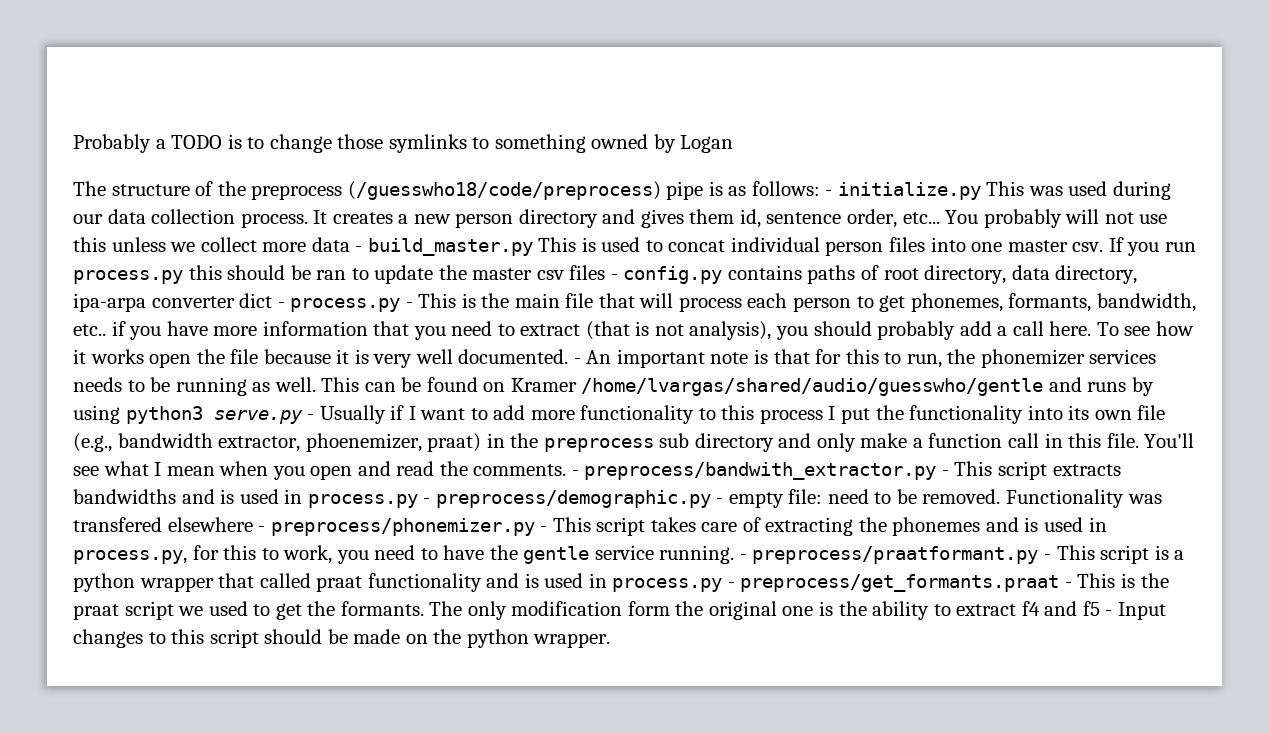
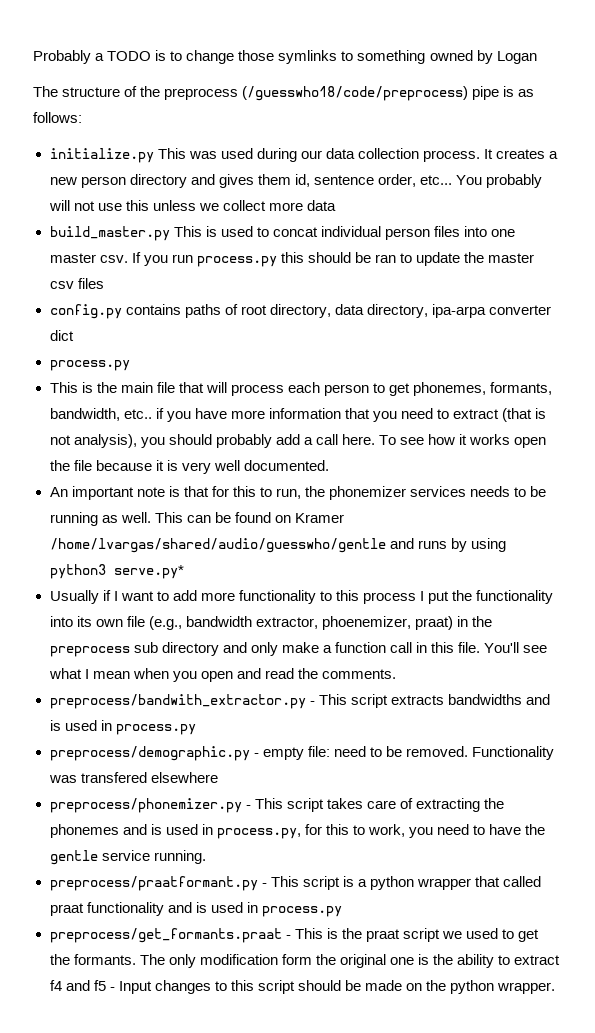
- The structure of the preprocess (/guesswho18/code/preprocess) pipe is as follows: - initialize.py This was used during our data collection process.
+ The structure of the preprocess (/guesswho18/code/preprocess) pipe is as follows:
+ initialize.py This was used during our data collection process.
- You probably will not use this unless we collect more data - build_master.py This is used to concat individual person files into one master csv.
+ You probably will not use this unless we collect more data
+ build_master.py This is used to concat individual person files into one master csv.
- If you run process.py this should be ran to update the master csv files - config.py contains paths of root directory, data directory, ipa-arpa converter dict - process.py - This is the main file that will process each person to get phonemes, formants, bandwidth, etc.. if you have more information that you need to extract (that is not analysis), you should probably add a call here.
+ If you run process.py this should be ran to update the master csv files
+ config.py contains paths of root directory, data directory, ipa-arpa converter dict
+ process.py
+ This is the main file that will process each person to get phonemes, formants, bandwidth, etc.. if you have more information that you need to extract (that is not analysis), you should probably add a call here.
- To see how it works open the file because it is very well documented. - An important note is that for this to run, the phonemizer services needs to be running as well.
+ To see how it works open the file because it is very well documented.
+ An important note is that for this to run, the phonemizer services needs to be running as well.
- This can be found on Kramer /home/lvargas/shared/audio/guesswho/gentle and runs by using python3 serve.py - Usually if I want to add more functionality to this process I put the functionality into its own file (e.g., bandwidth extractor, phoenemizer, praat) in the preprocess sub directory and only make a function call in this file.
+ This can be found on Kramer /home/lvargas/shared/audio/guesswho/gentle and runs by using python3 serve.py*
+ Usually if I want to add more functionality to this process I put the functionality into its own file (e.g., bandwidth extractor, phoenemizer, praat) in the preprocess sub directory and only make a function call in this file.
- You'll see what I mean when you open and read the comments. - preprocess/bandwith_extractor.py - This script extracts bandwidths and is used in process.py - preprocess/demographic.py - empty file: need to be removed.
+ You'll see what I mean when you open and read the comments.
+ preprocess/bandwith_extractor.py - This script extracts bandwidths and is used in process.py
+ preprocess/demographic.py - empty file: need to be removed.
- Functionality was transfered elsewhere - preprocess/phonemizer.py - This script takes care of extracting the phonemes and is used in process.py, for this to work, you need to have the gentle service running. - preprocess/praatformant.py - This script is a python wrapper that called praat functionality and is used in process.py - preprocess/get_formants.praat - This is the praat script we used to get the formants.
+ Functionality was transfered elsewhere
+ preprocess/phonemizer.py - This script takes care of extracting the phonemes and is used in process.py, for this to work, you need to have the gentle service running.
+ preprocess/praatformant.py - This script is a python wrapper that called praat functionality and is used in process.py
+ preprocess/get_formants.praat - This is the praat script we used to get the formants.

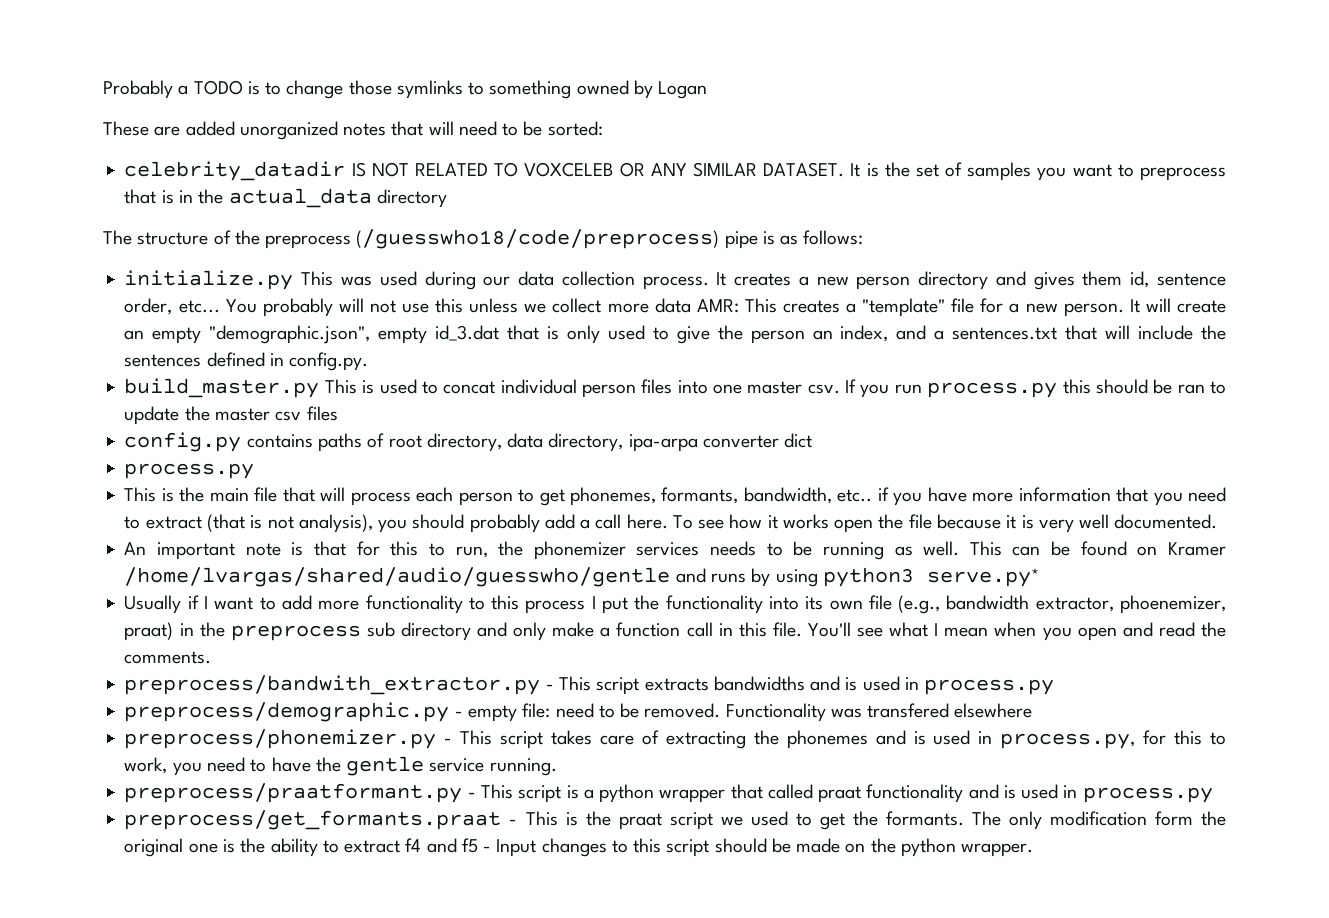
+ These are added unorganized notes that will need to be sorted:
+ celebrity_datadir IS NOT RELATED TO VOXCELEB OR ANY SIMILAR DATASET. It is the set of samples you want to preprocess that is in the actual_data directory
- You probably will not use this unless we collect more data
+ You probably will not use this unless we collect more data AMR: This creates a "template" file for a new person. It will create an empty "demographic.json", empty id_3.dat that is only used to give the person an index, and a sentences.txt that will include the sentences defined in config.py.

